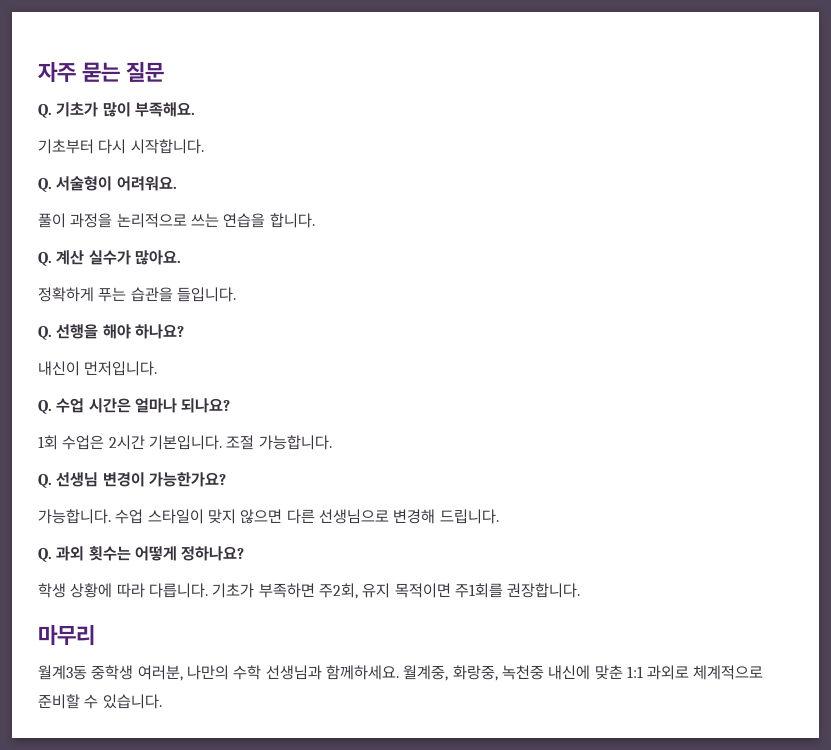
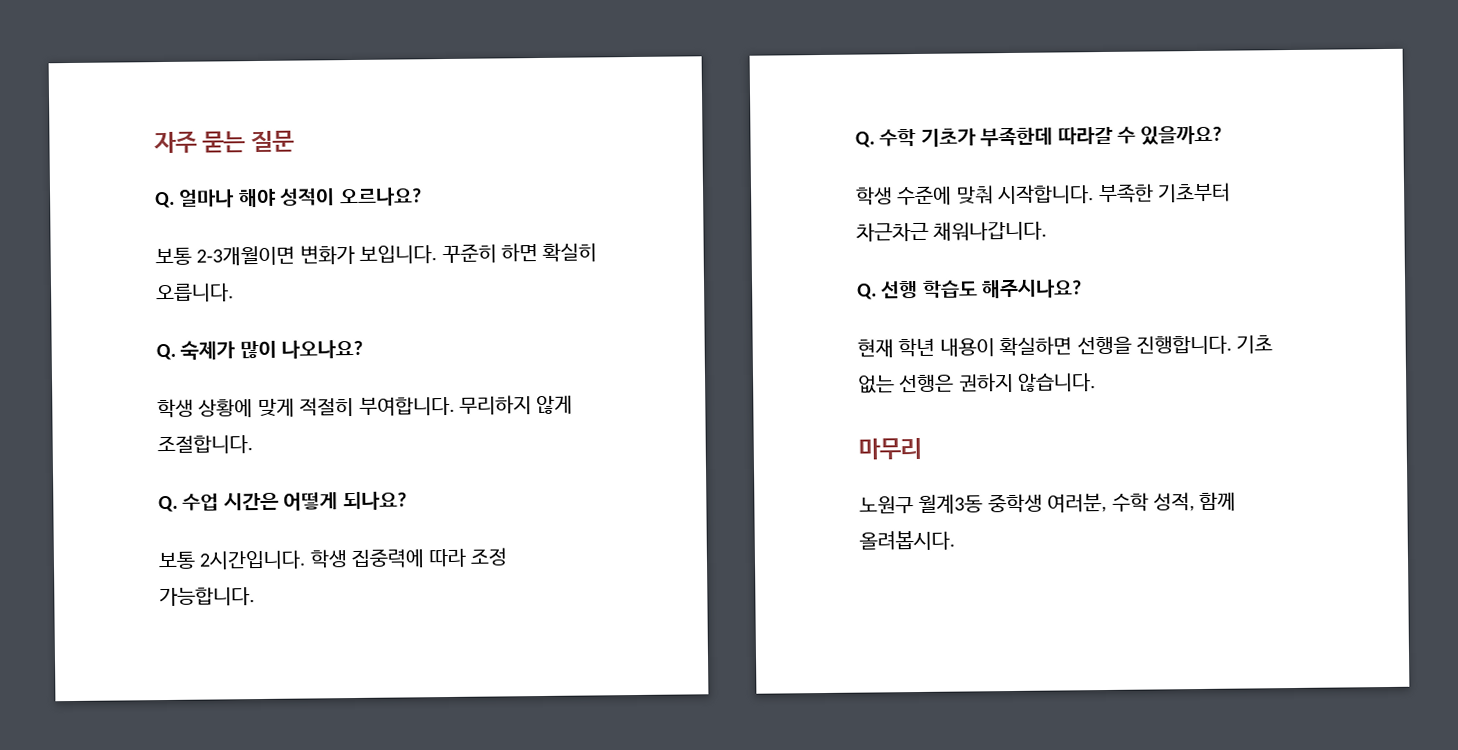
- Q. 기초가 많이 부족해요.
- 기초부터 다시 시작합니다.
- Q. 서술형이 어려워요.
- 풀이 과정을 논리적으로 쓰는 연습을 합니다.
- Q. 계산 실수가 많아요.
- 정확하게 푸는 습관을 들입니다.
- Q. 선행을 해야 하나요?
- 내신이 먼저입니다.
+ Q. 얼마나 해야 성적이 오르나요?
+ 보통 2-3개월이면 변화가 보입니다. 꾸준히 하면 확실히 오릅니다.
+ Q. 숙제가 많이 나오나요?
+ 학생 상황에 맞게 적절히 부여합니다. 무리하지 않게 조절합니다.
- Q. 수업 시간은 얼마나 되나요?
+ Q. 수업 시간은 어떻게 되나요?
- 1회 수업은 2시간 기본입니다. 조절 가능합니다.
- Q. 선생님 변경이 가능한가요?
- 가능합니다. 수업 스타일이 맞지 않으면 다른 선생님으로 변경해 드립니다.
- Q. 과외 횟수는 어떻게 정하나요?
- 학생 상황에 따라 다릅니다. 기초가 부족하면 주2회, 유지 목적이면 주1회를 권장합니다.
+ 보통 2시간입니다. 학생 집중력에 따라 조정 가능합니다.
+ Q. 수학 기초가 부족한데 따라갈 수 있을까요?
+ 학생 수준에 맞춰 시작합니다. 부족한 기초부터 차근차근 채워나갑니다.
+ Q. 선행 학습도 해주시나요?
+ 현재 학년 내용이 확실하면 선행을 진행합니다. 기초 없는 선행은 권하지 않습니다.
- 월계3동 중학생 여러분, 나만의 수학 선생님과 함께하세요. 월계중, 화랑중, 녹천중 내신에 맞춘 1:1 과외로 체계적으로 준비할 수 있습니다.
+ 노원구 월계3동 중학생 여러분, 수학 성적, 함께 올려봅시다.

